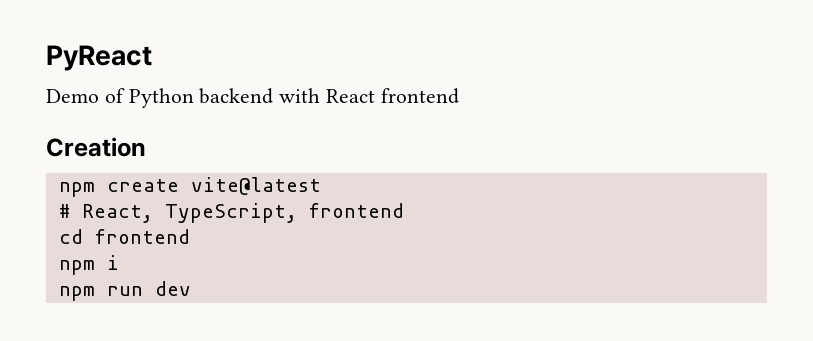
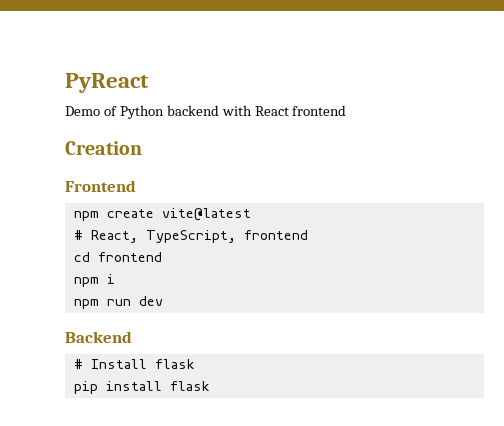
+ Frontend
+ Backend
+ # Install flask
+ pip install flask

